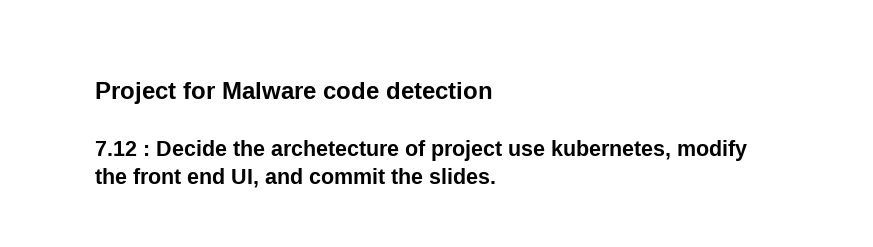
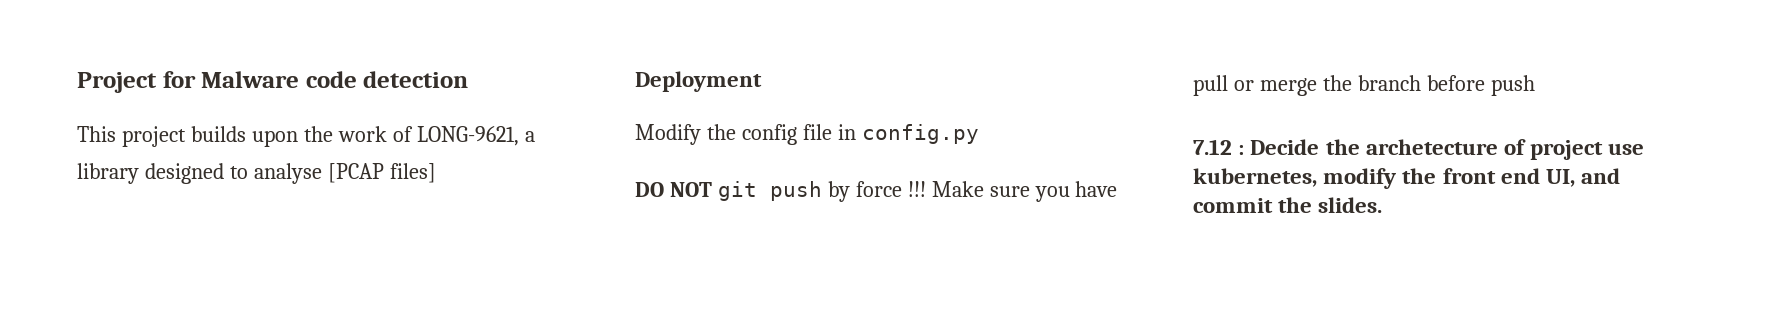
+ This project builds upon the work of LONG-9621, a library designed to analyse [PCAP files]
+ Deployment
+ Modify the config file in config.py
+ DO NOT git push by force !!! Make sure you have pull or merge the branch before push

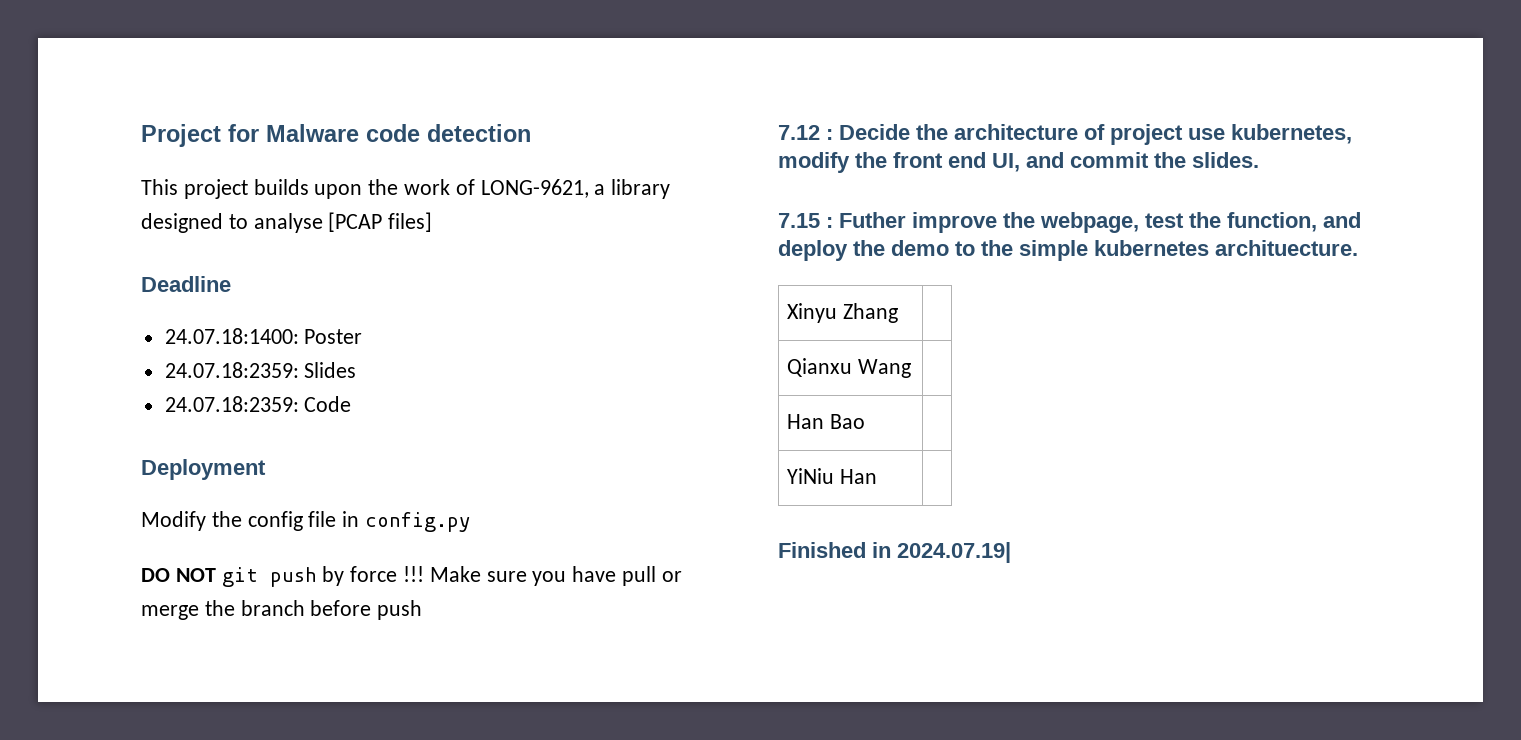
+ Deadline
+ 24.07.18:1400: Poster
+ 24.07.18:2359: Slides
+ 24.07.18:2359: Code
- 7.12 : Decide the archetecture of project use kubernetes, modify the front end UI, and commit the slides.
+ 7.12 : Decide the architecture of project use kubernetes, modify the front end UI, and commit the slides.
+ 7.15 : Futher improve the webpage, test the function, and deploy the demo to the simple kubernetes archituecture.
+ Xinyu Zhang |
+ Qianxu Wang |
+ Han Bao |
+ YiNiu Han |
+ Finished in 2024.07.19|

